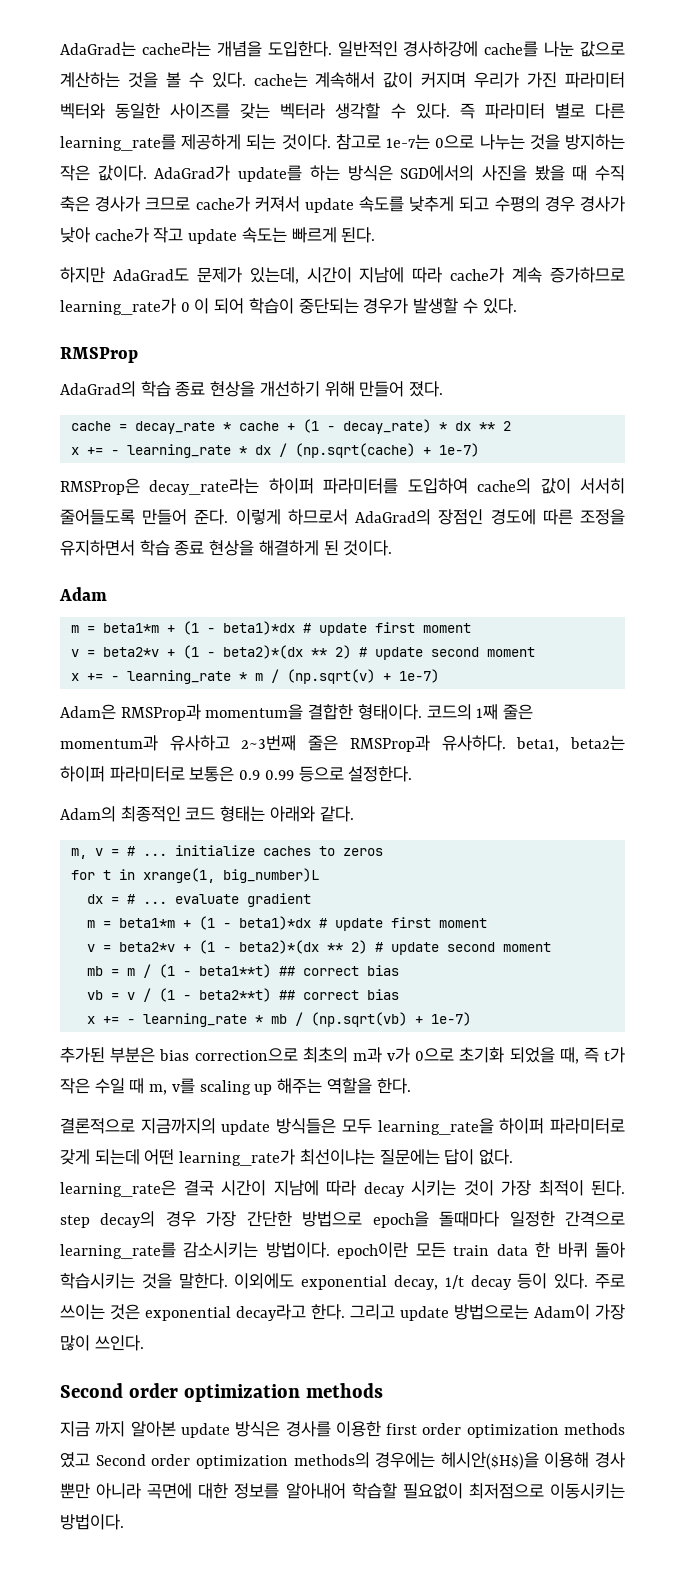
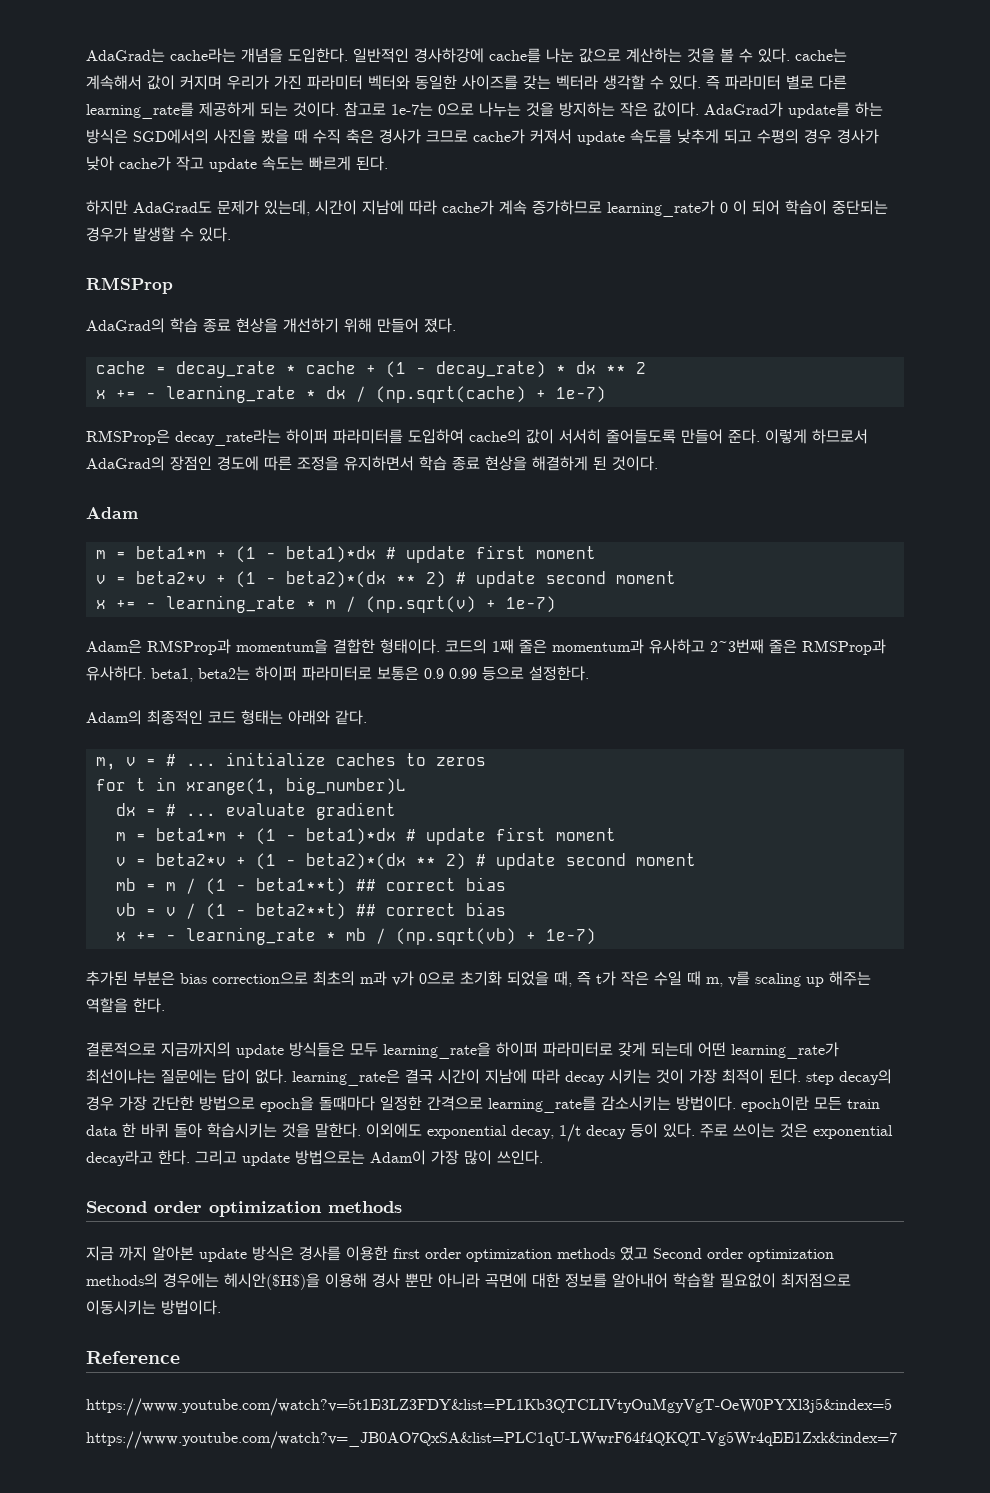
+ Reference
+ https://www.youtube.com/watch?v=5t1E3LZ3FDY&list=PL1Kb3QTCLIVtyOuMgyVgT-OeW0PYXl3j5&index=5
+ https://www.youtube.com/watch?v=_JB0AO7QxSA&list=PLC1qU-LWwrF64f4QKQT-Vg5Wr4qEE1Zxk&index=7

